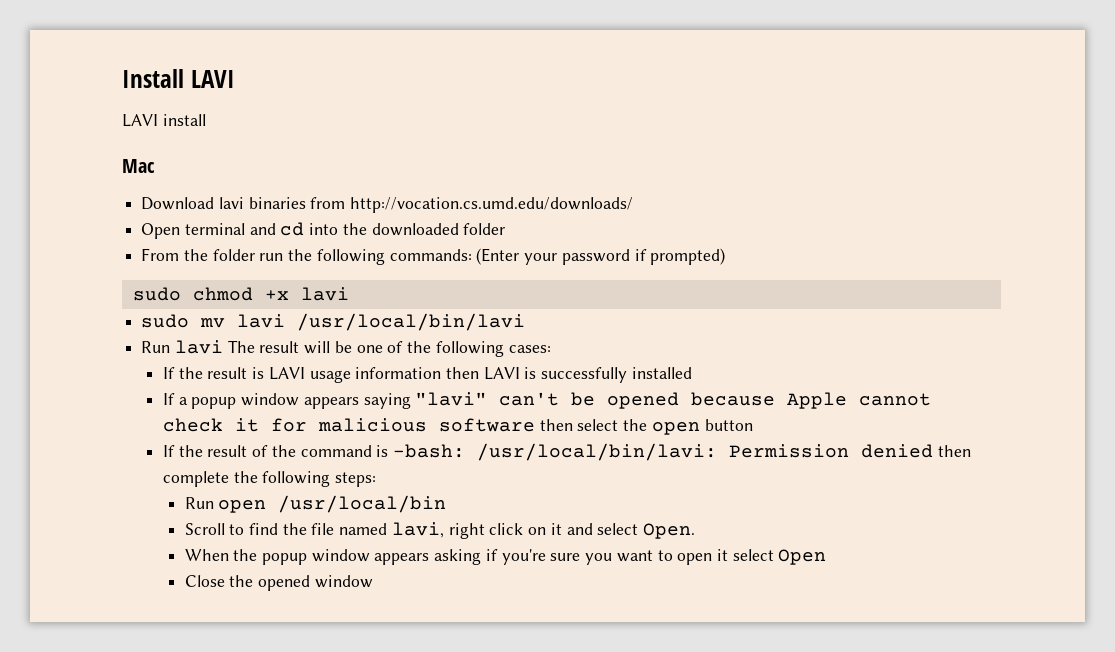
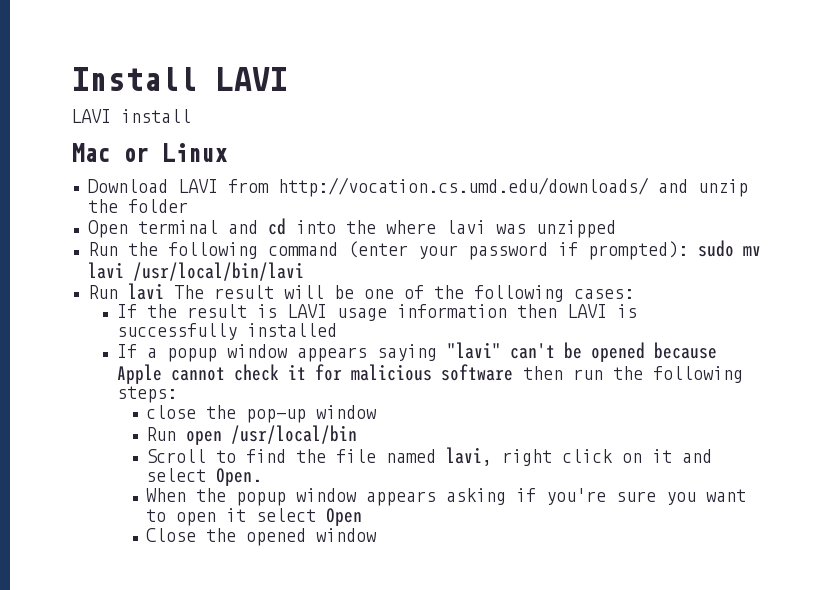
- Mac
+ Mac or Linux
- Download lavi binaries from http://vocation.cs.umd.edu/downloads/
+ Download LAVI from http://vocation.cs.umd.edu/downloads/ and unzip the folder
- Open terminal and cd into the downloaded folder
- From the folder run the following commands: (Enter your password if prompted)
- sudo chmod +x lavi
- sudo mv lavi /usr/local/bin/lavi
+ Open terminal and cd into the where lavi was unzipped
+ Run the following command (enter your password if prompted): sudo mv lavi /usr/local/bin/lavi
- If a popup window appears saying "lavi" can't be opened because Apple cannot check it for malicious software then select the open button
- If the result of the command is -bash: /usr/local/bin/lavi: Permission denied then complete the following steps:
+ If a popup window appears saying "lavi" can't be opened because Apple cannot check it for malicious software then run the following steps:
+ close the pop-up window

